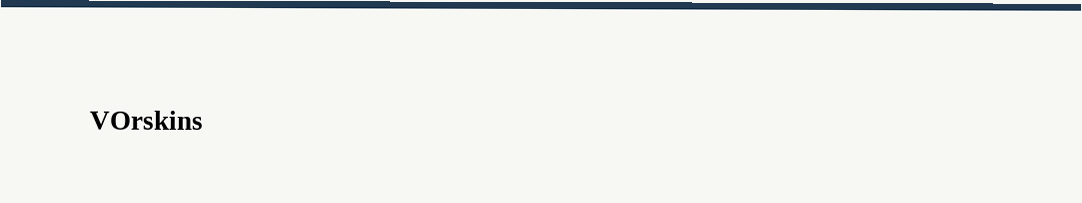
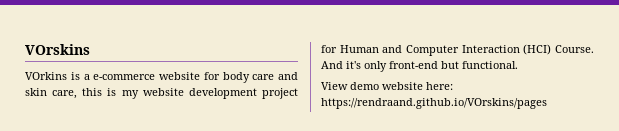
+ VOrkins is a e-commerce website for body care and skin care, this is my website development project for Human and Computer Interaction (HCI) Course. And it's only front-end but functional.
+ View demo website here: https://rendraand.github.io/VOrskins/pages

